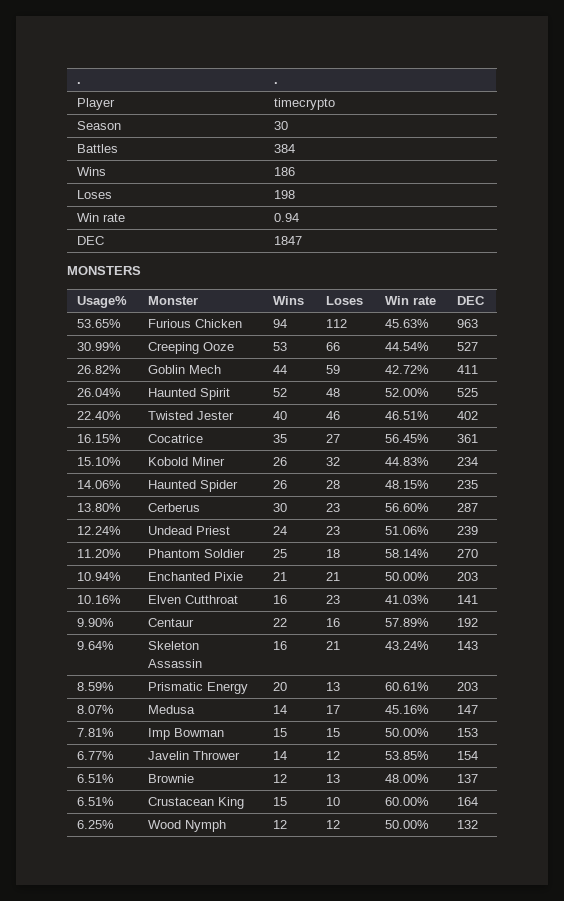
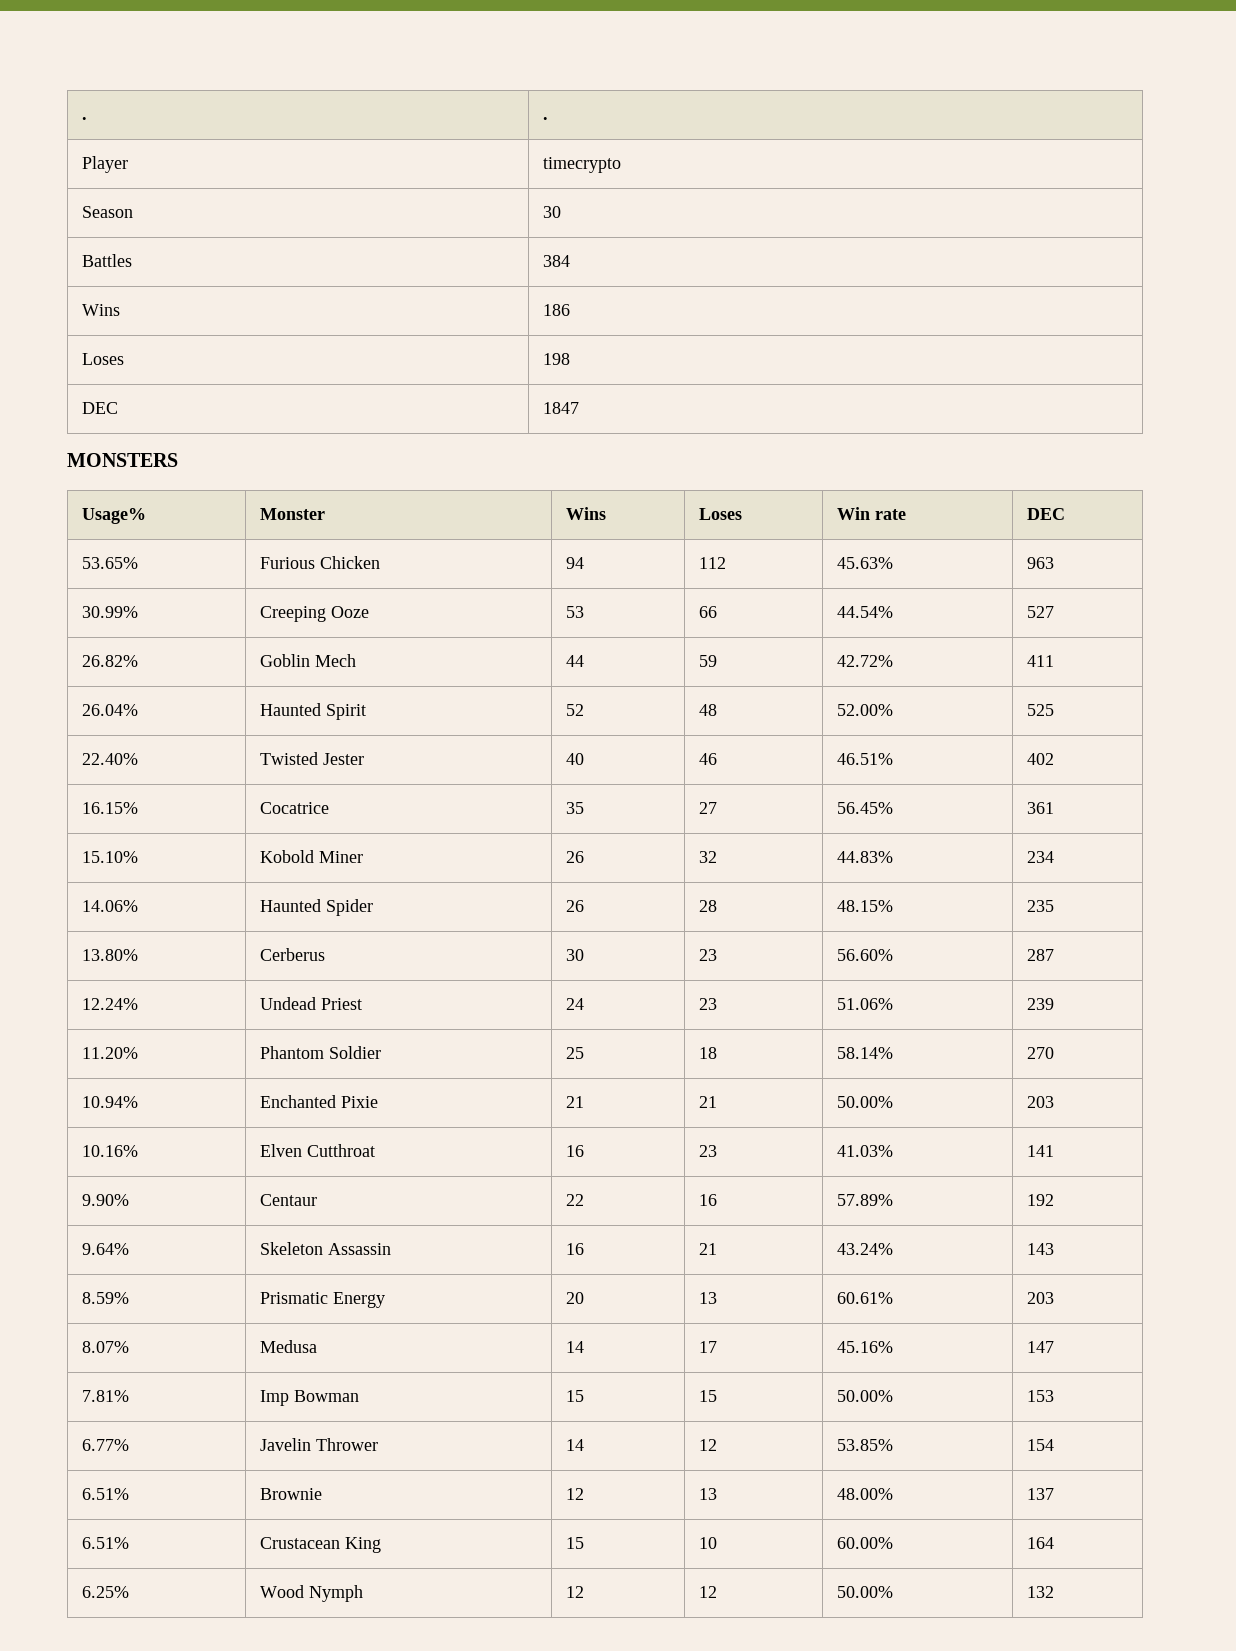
- Win rate | 0.94

